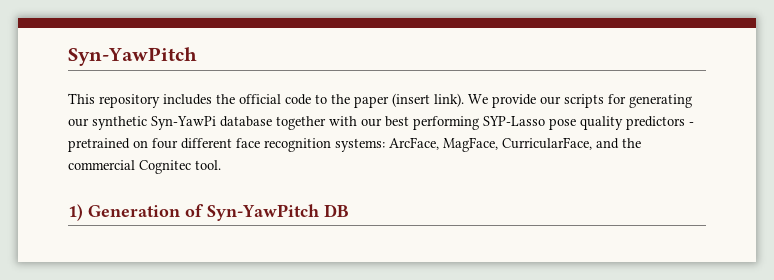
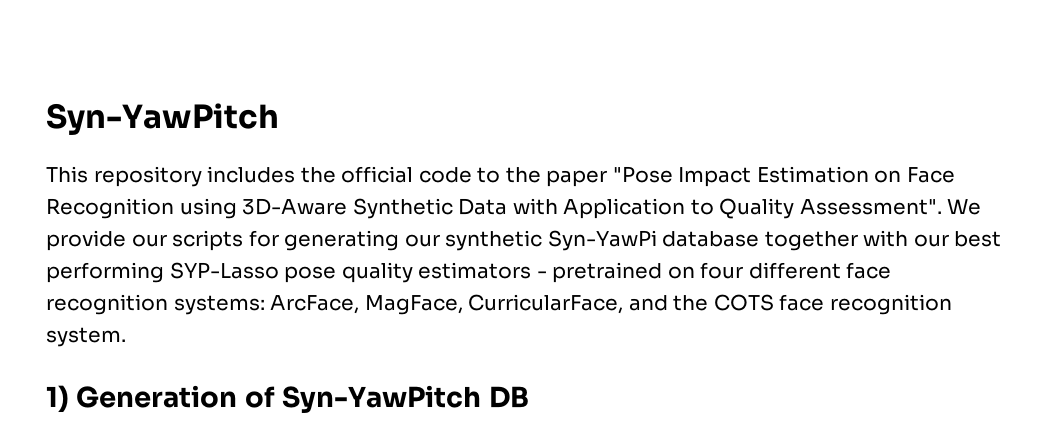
- This repository includes the official code to the paper (insert link).
+ This repository includes the official code to the paper "Pose Impact Estimation on Face Recognition using 3D-Aware Synthetic Data with Application to Quality Assessment".
- We provide our scripts for generating our synthetic Syn-YawPi database together with our best performing SYP-Lasso pose quality predictors - pretrained on four different face recognition systems: ArcFace, MagFace, CurricularFace, and the commercial Cognitec tool.
+ We provide our scripts for generating our synthetic Syn-YawPi database together with our best performing SYP-Lasso pose quality estimators - pretrained on four different face recognition systems: ArcFace, MagFace, CurricularFace, and the COTS face recognition system.

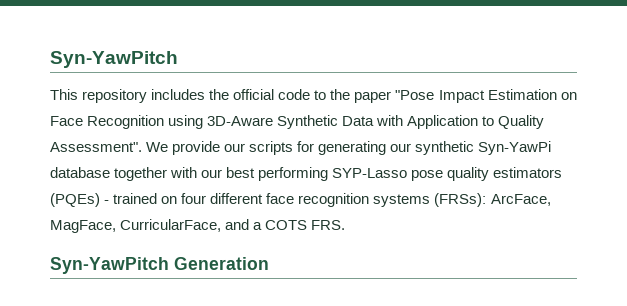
- We provide our scripts for generating our synthetic Syn-YawPi database together with our best performing SYP-Lasso pose quality estimators - pretrained on four different face recognition systems: ArcFace, MagFace, CurricularFace, and the COTS face recognition system.
- 1) Generation of Syn-YawPitch DB
+ We provide our scripts for generating our synthetic Syn-YawPi database together with our best performing SYP-Lasso pose quality estimators (PQEs) - trained on four different face recognition systems (FRSs): ArcFace, MagFace, CurricularFace, and a COTS FRS.
+ Syn-YawPitch Generation

